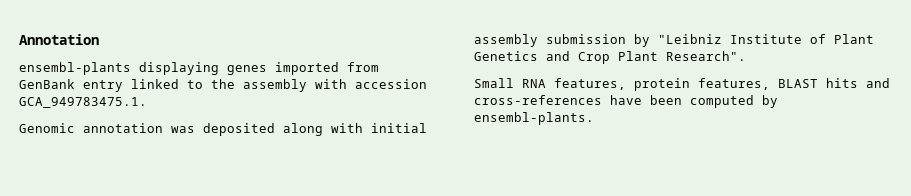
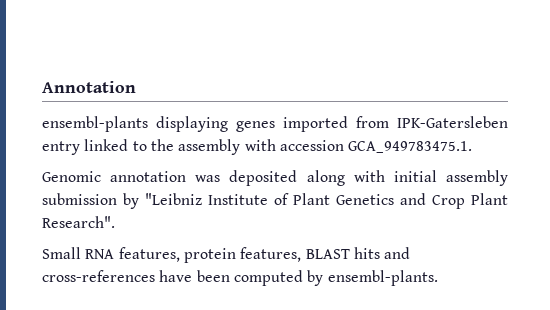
- ensembl-plants displaying genes imported from GenBank entry linked to the assembly with accession GCA_949783475.1.
+ ensembl-plants displaying genes imported from IPK-Gatersleben entry linked to the assembly with accession GCA_949783475.1.

